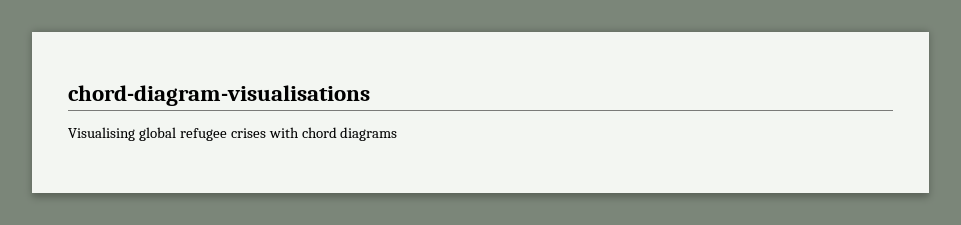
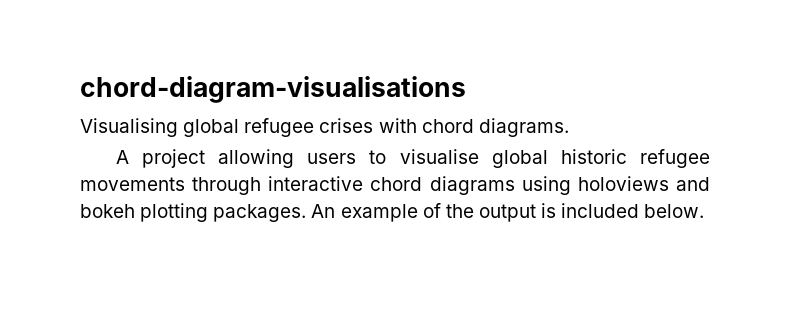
- Visualising global refugee crises with chord diagrams
+ Visualising global refugee crises with chord diagrams.
+ A project allowing users to visualise global historic refugee movements through interactive chord diagrams using holoviews and bokeh plotting packages. An example of the output is included below.

